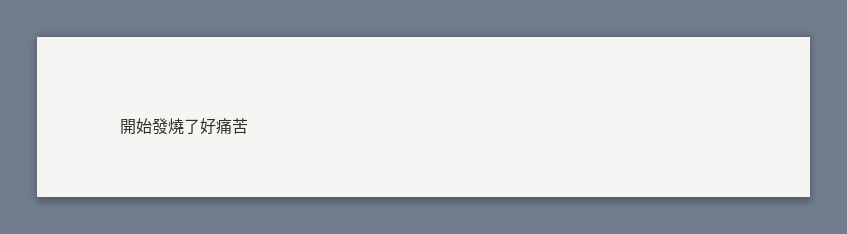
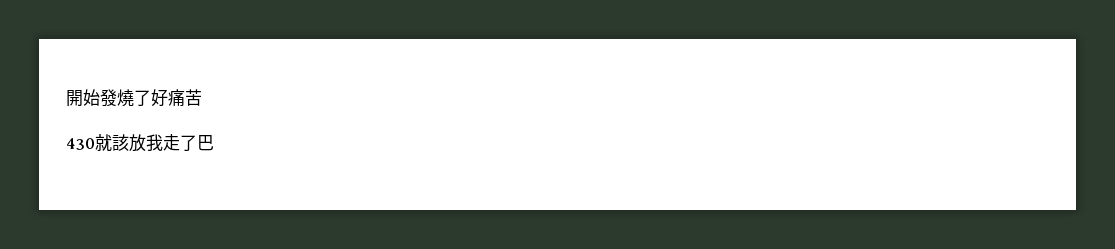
+ 430就該放我走了巴

